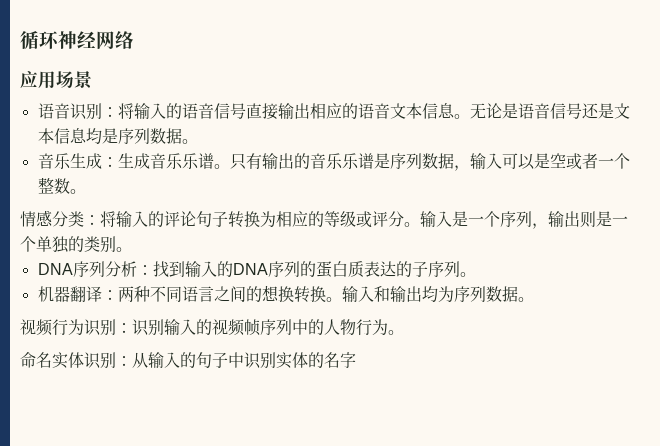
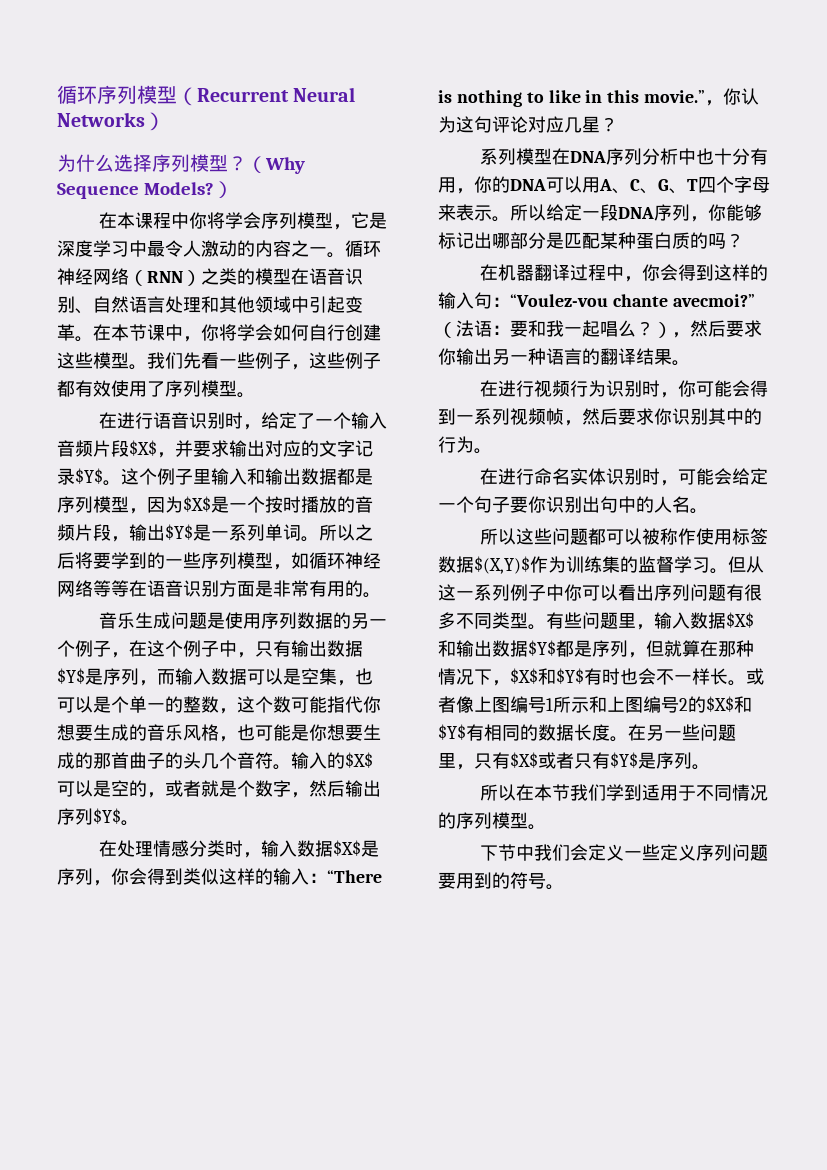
- 循环神经网络
- 应用场景
- 语音识别：将输入的语音信号直接输出相应的语音文本信息。无论是语音信号还是文本信息均是序列数据。
- 音乐生成：生成音乐乐谱。只有输出的音乐乐谱是序列数据，输入可以是空或者一个整数。
- 情感分类：将输入的评论句子转换为相应的等级或评分。输入是一个序列，输出则是一个单独的类别。
- DNA序列分析：找到输入的DNA序列的蛋白质表达的子序列。
- 机器翻译：两种不同语言之间的想换转换。输入和输出均为序列数据。
- 视频行为识别：识别输入的视频帧序列中的人物行为。
+ 循环序列模型（Recurrent Neural Networks）
+ 为什么选择序列模型？（Why Sequence Models?）
+ 在本课程中你将学会序列模型，它是深度学习中最令人激动的内容之一。循环神经网络（RNN）之类的模型在语音识别、自然语言处理和其他领域中引起变革。在本节课中，你将学会如何自行创建这些模型。我们先看一些例子，这些例子都有效使用了序列模型。
+ 在进行语音识别时，给定了一个输入音频片段$X$，并要求输出对应的文字记录$Y$。这个例子里输入和输出数据都是序列模型，因为$X$是一个按时播放的音频片段，输出$Y$是一系列单词。所以之后将要学到的一些序列模型，如循环神经网络等等在语音识别方面是非常有用的。
+ 音乐生成问题是使用序列数据的另一个例子，在这个例子中，只有输出数据$Y$是序列，而输入数据可以是空集，也可以是个单一的整数，这个数可能指代你想要生成的音乐风格，也可能是你想要生成的那首曲子的头几个音符。输入的$X$可以是空的，或者就是个数字，然后输出序列$Y$。
+ 在处理情感分类时，输入数据$X$是序列，你会得到类似这样的输入：“There is nothing to like in this movie.”，你认为这句评论对应几星？
+ 系列模型在DNA序列分析中也十分有用，你的DNA可以用A、C、G、T四个字母来表示。所以给定一段DNA序列，你能够标记出哪部分是匹配某种蛋白质的吗？
+ 在机器翻译过程中，你会得到这样的输入句：“Voulez-vou chante avecmoi?”（法语：要和我一起唱么？），然后要求你输出另一种语言的翻译结果。
+ 在进行视频行为识别时，你可能会得到一系列视频帧，然后要求你识别其中的行为。
- 命名实体识别：从输入的句子中识别实体的名字
+ 在进行命名实体识别时，可能会给定一个句子要你识别出句中的人名。
+ 所以这些问题都可以被称作使用标签数据$(X,Y)$作为训练集的监督学习。但从这一系列例子中你可以看出序列问题有很多不同类型。有些问题里，输入数据$X$和输出数据$Y$都是序列，但就算在那种情况下，$X$和$Y$有时也会不一样长。或者像上图编号1所示和上图编号2的$X$和$Y$有相同的数据长度。在另一些问题里，只有$X$或者只有$Y$是序列。
+ 所以在本节我们学到适用于不同情况的序列模型。
+ 下节中我们会定义一些定义序列问题要用到的符号。

